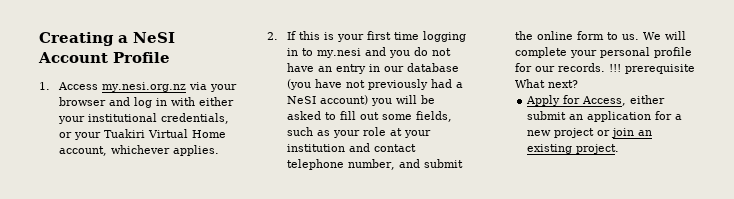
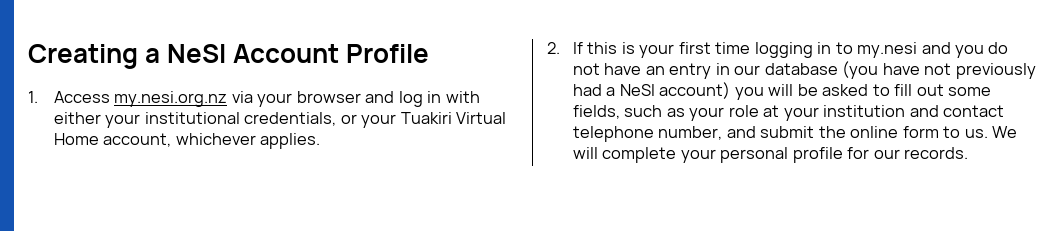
- !!! prerequisite What next?
- Apply for Access, either submit an application for a new project or join an existing project.

